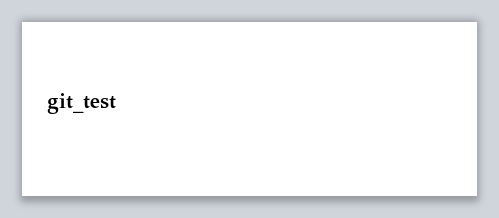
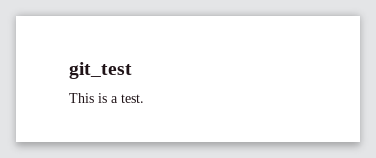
+ This is a test.

